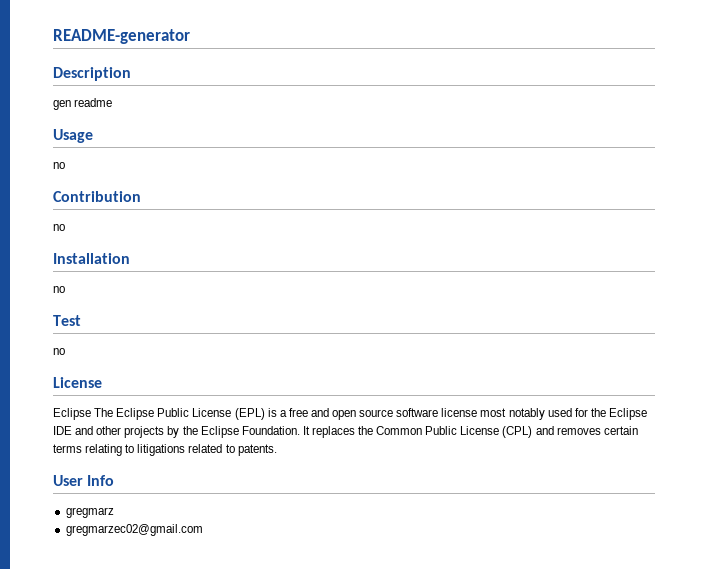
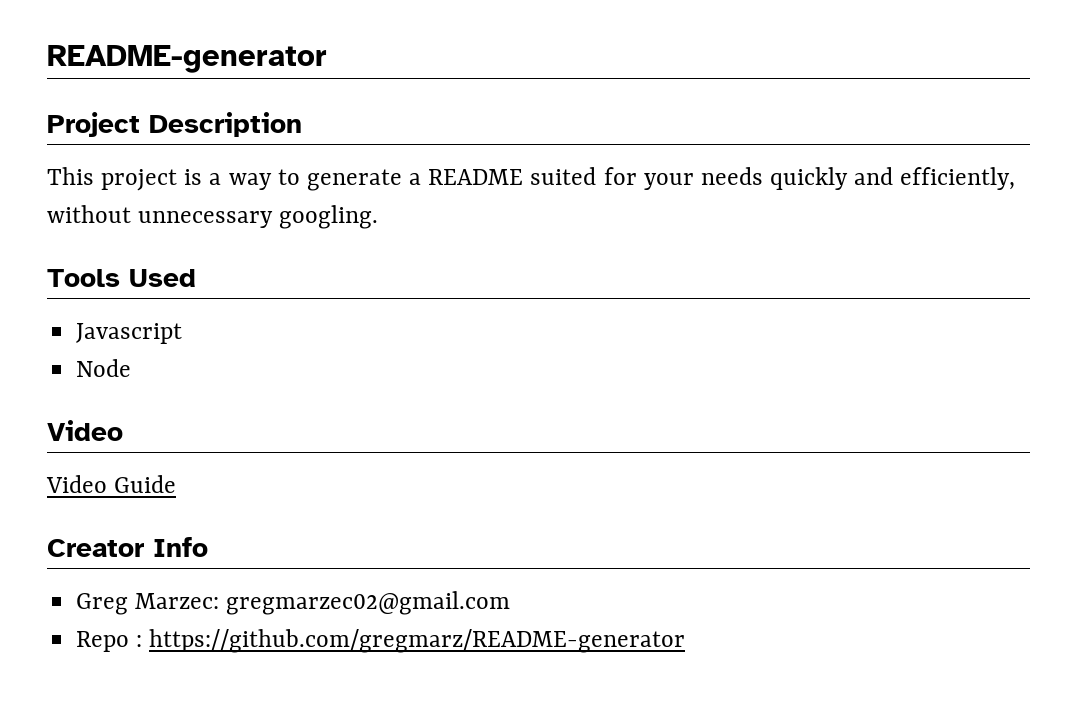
- Description
+ Project Description
- gen readme
- Usage
- no
- Contribution
- no
- Installation
- no
- Test
- no
- License
- Eclipse The Eclipse Public License (EPL) is a free and open source software license most notably used for the Eclipse IDE and other projects by the Eclipse Foundation. It replaces the Common Public License (CPL) and removes certain terms relating to litigations related to patents.
- User Info
- gregmarz
- gregmarzec02@gmail.com
+ This project is a way to generate a README suited for your needs quickly and efficiently, without unnecessary googling.
+ Tools Used
+ Javascript
+ Node
+ Video
+ Video Guide
+ Creator Info
+ Greg Marzec: gregmarzec02@gmail.com
+ Repo : https://github.com/gregmarz/README-generator

